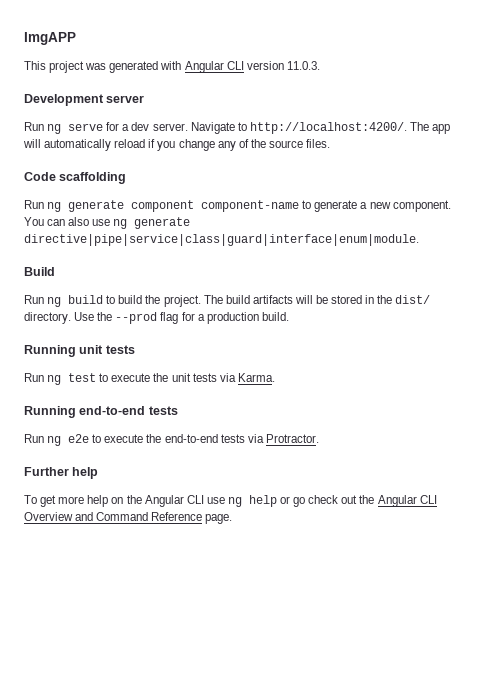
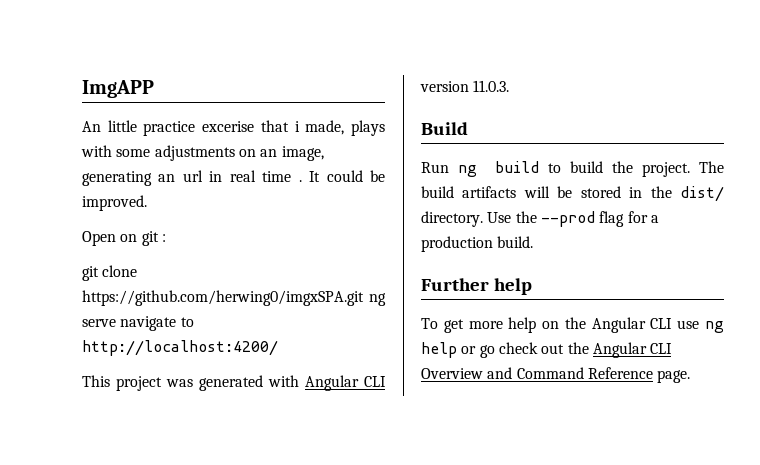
+ An little practice excerise that i made, plays with some adjustments on an image, generating an url in real time . It could be improved.
+ Open on git :
+ git clone https://github.com/herwing0/imgxSPA.git ng serve navigate to http://localhost:4200/
- Development server
- Run ng serve for a dev server. Navigate to http://localhost:4200/. The app will automatically reload if you change any of the source files.
- Code scaffolding
- Run ng generate component component-name to generate a new component. You can also use ng generate directive|pipe|service|class|guard|interface|enum|module.
- Running unit tests
- Run ng test to execute the unit tests via Karma.
- Running end-to-end tests
- Run ng e2e to execute the end-to-end tests via Protractor.

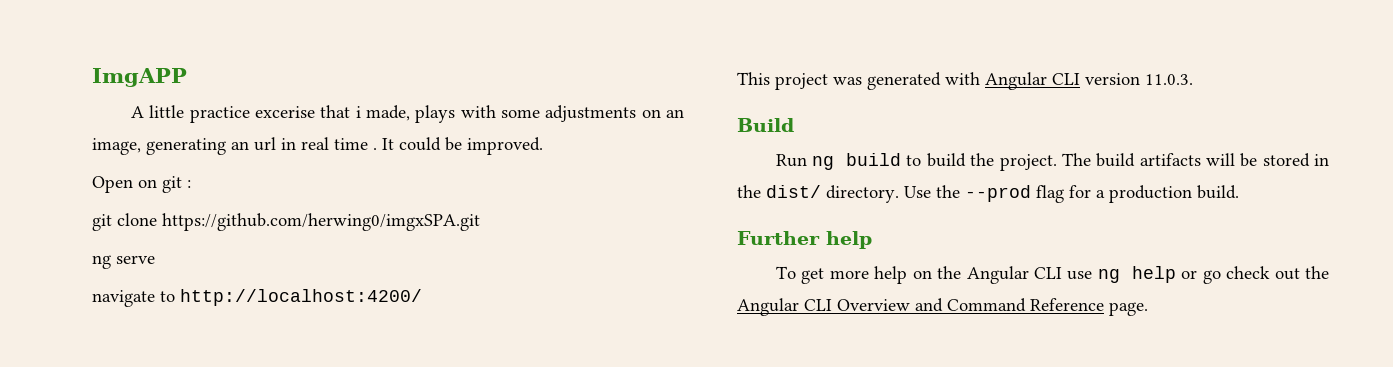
- An little practice excerise that i made, plays with some adjustments on an image, generating an url in real time .
+ A little practice excerise that i made, plays with some adjustments on an image, generating an url in real time .
- git clone https://github.com/herwing0/imgxSPA.git ng serve navigate to http://localhost:4200/
+ git clone https://github.com/herwing0/imgxSPA.git
+ ng serve
+ navigate to http://localhost:4200/

